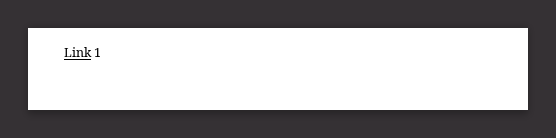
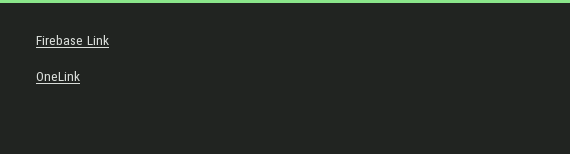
- Link 1
+ Firebase Link
+ OneLink

